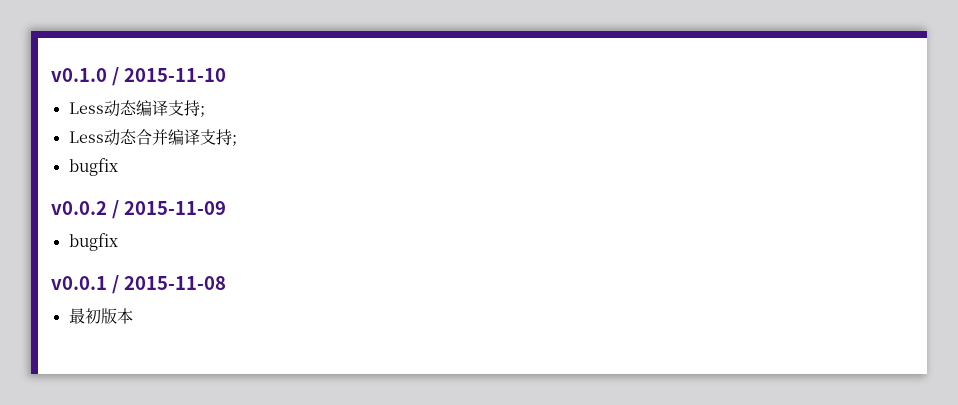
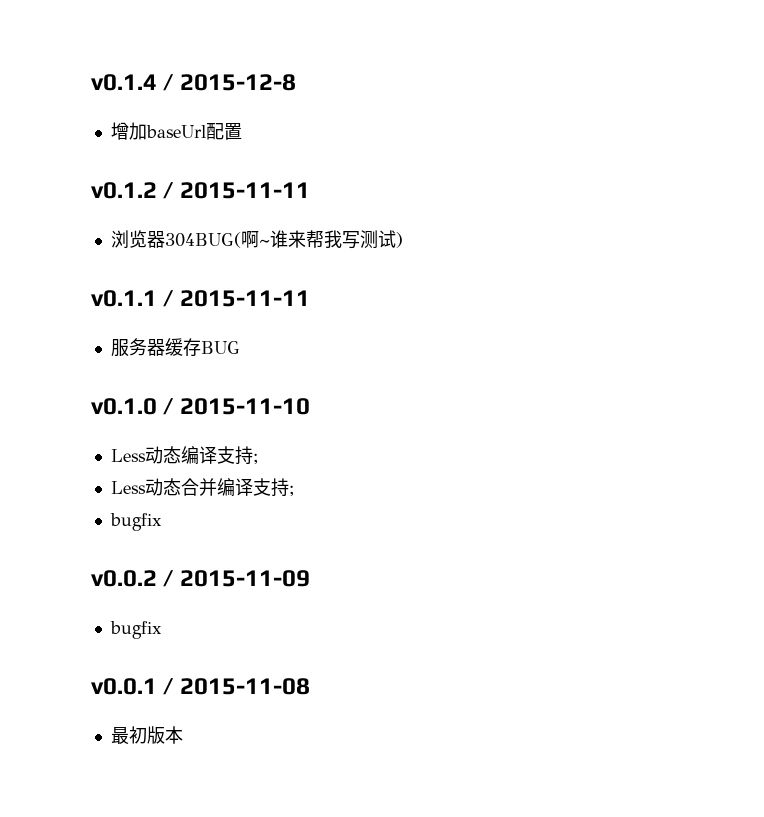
+ v0.1.4 / 2015-12-8
+ 增加baseUrl配置
+ v0.1.2 / 2015-11-11
+ 浏览器304BUG(啊~谁来帮我写测试)
+ v0.1.1 / 2015-11-11
+ 服务器缓存BUG

